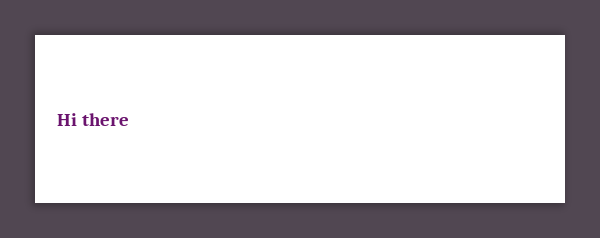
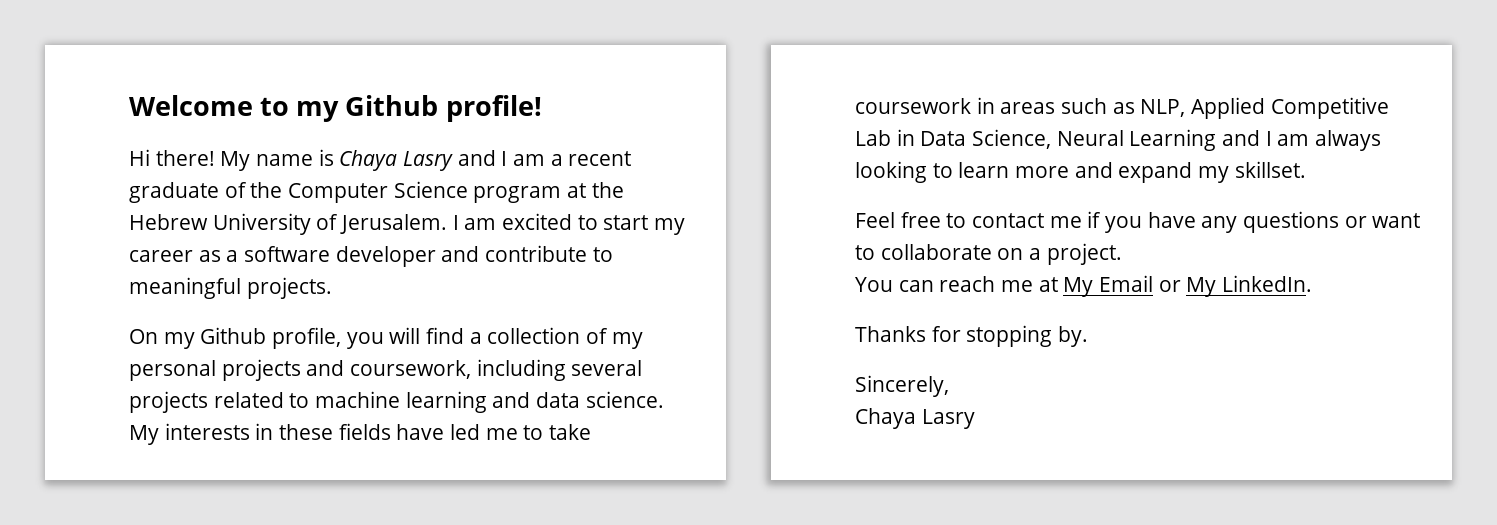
- Hi there
+ Welcome to my Github profile!
+ Hi there! My name is Chaya Lasry and I am a recent graduate of the Computer Science program at the Hebrew University of Jerusalem. I am excited to start my career as a software developer and contribute to meaningful projects.
+ On my Github profile, you will find a collection of my personal projects and coursework, including several projects related to machine learning and data science. My interests in these fields have led me to take coursework in areas such as NLP, Applied Competitive Lab in Data Science, Neural Learning and I am always looking to learn more and expand my skillset.
+ Feel free to contact me if you have any questions or want to collaborate on a project.
+ You can reach me at My Email or My LinkedIn.
+ Thanks for stopping by.
+ Sincerely,
+ Chaya Lasry

